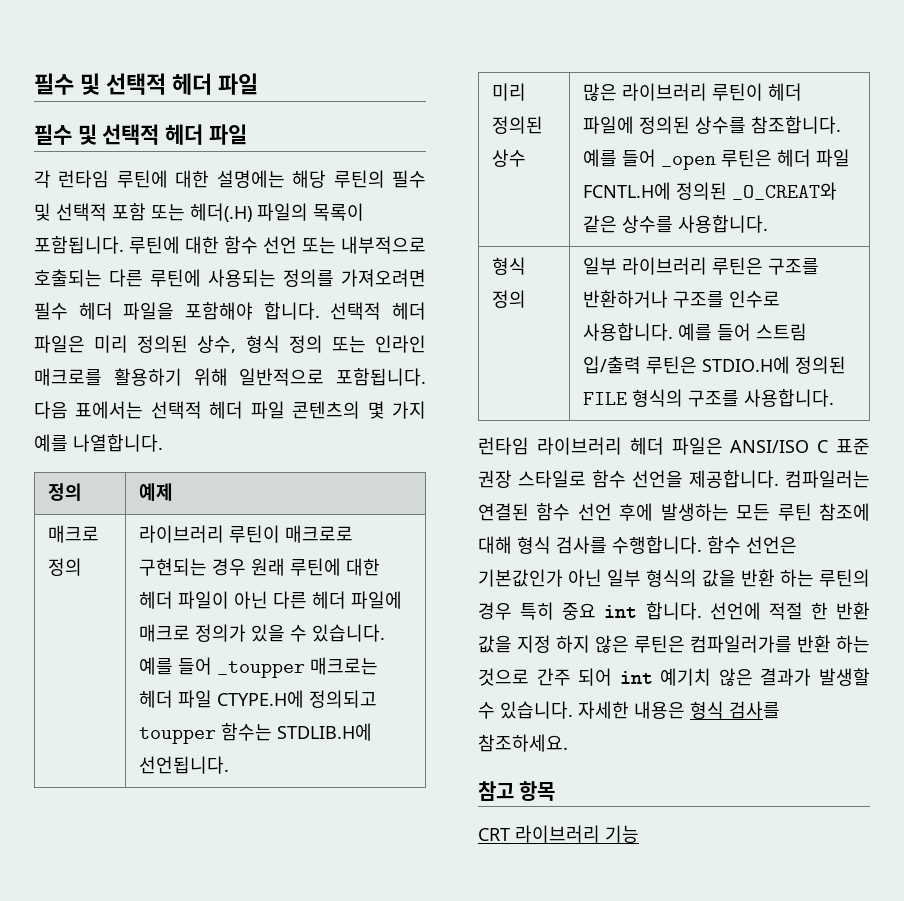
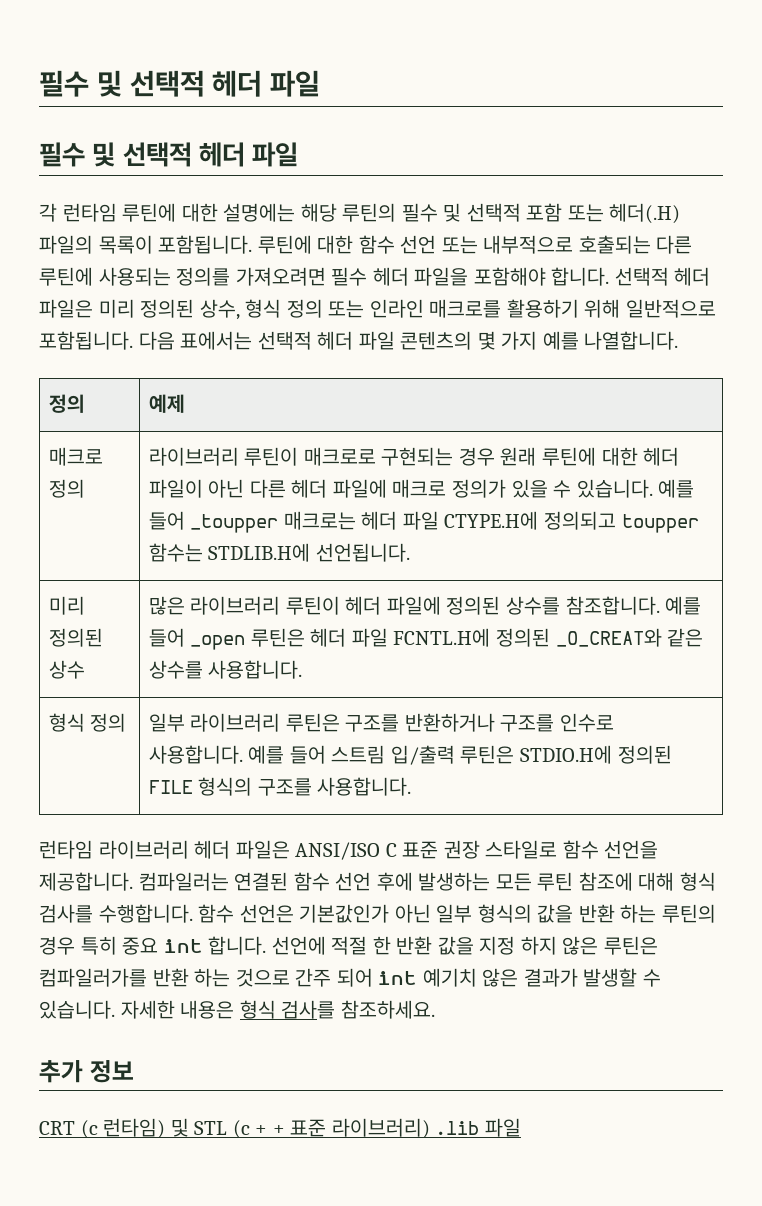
- 참고 항목
+ 추가 정보
- CRT 라이브러리 기능
+ CRT (c 런타임) 및 STL (c + + 표준 라이브러리) .lib 파일

